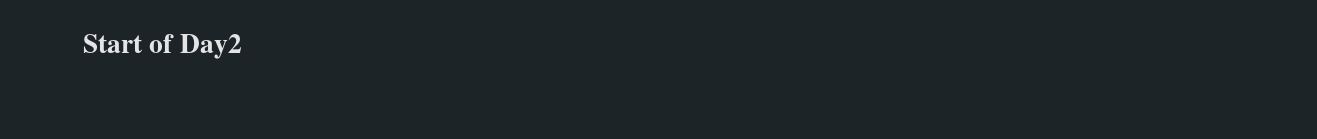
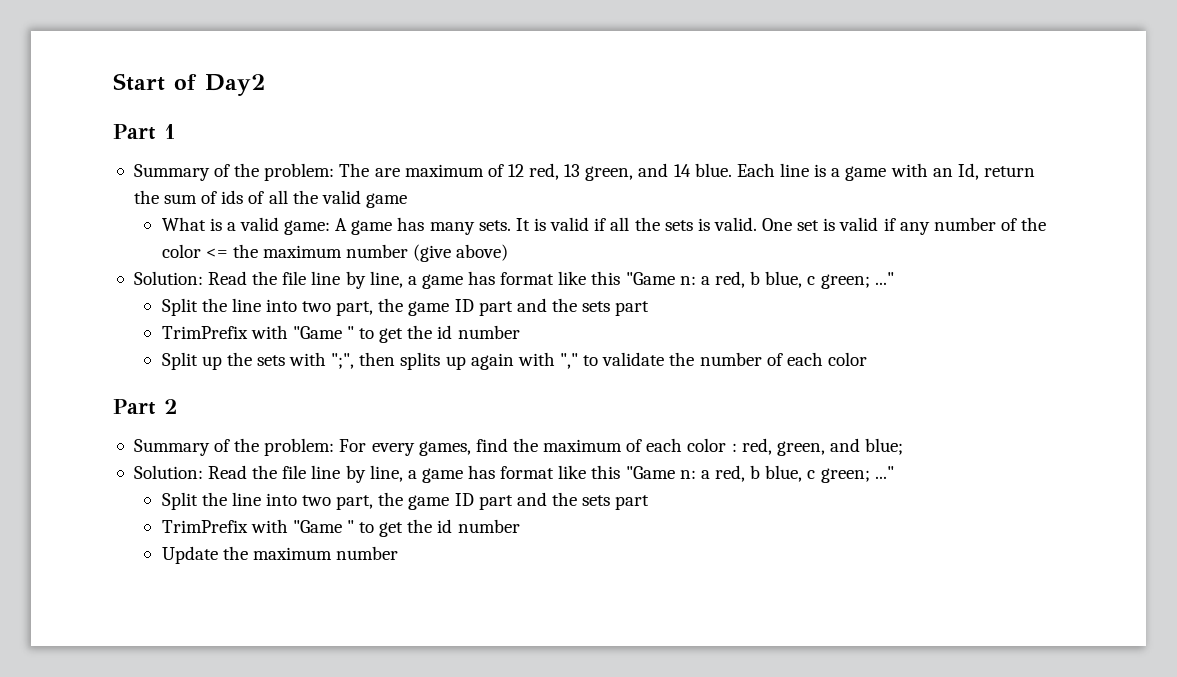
+ Part 1
+ Summary of the problem: The are maximum of 12 red, 13 green, and 14 blue. Each line is a game with an Id, return the sum of ids of all the valid game
+ What is a valid game: A game has many sets. It is valid if all the sets is valid. One set is valid if any number of the color <= the maximum number (give above)
+ Solution: Read the file line by line, a game has format like this "Game n: a red, b blue, c green; ..."
+ Split the line into two part, the game ID part and the sets part
+ TrimPrefix with "Game " to get the id number
+ Split up the sets with ";", then splits up again with "," to validate the number of each color
+ Part 2
+ Summary of the problem: For every games, find the maximum of each color : red, green, and blue;
+ Solution: Read the file line by line, a game has format like this "Game n: a red, b blue, c green; ..."
+ Split the line into two part, the game ID part and the sets part
+ TrimPrefix with "Game " to get the id number
+ Update the maximum number

